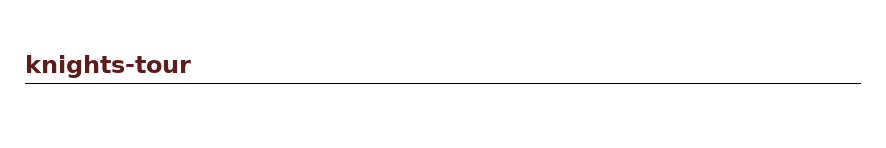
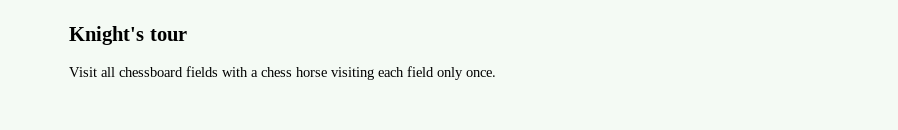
- knights-tour
+ Knight's tour
+ Visit all chessboard fields with a chess horse visiting each field only once.

